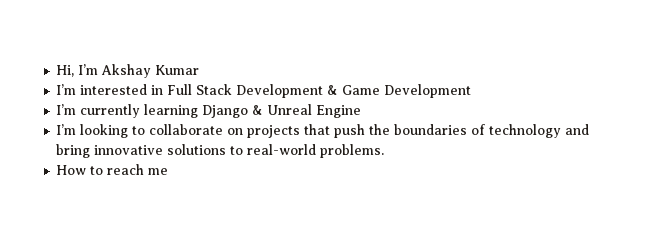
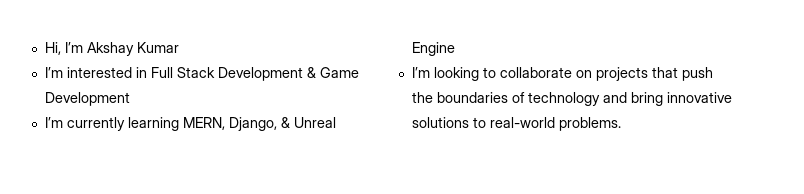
- I’m currently learning Django & Unreal Engine
+ I’m currently learning MERN, Django, & Unreal Engine
- How to reach me

